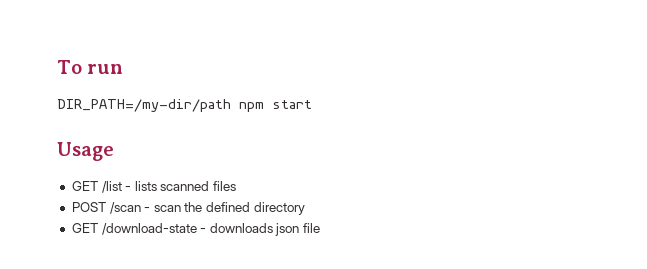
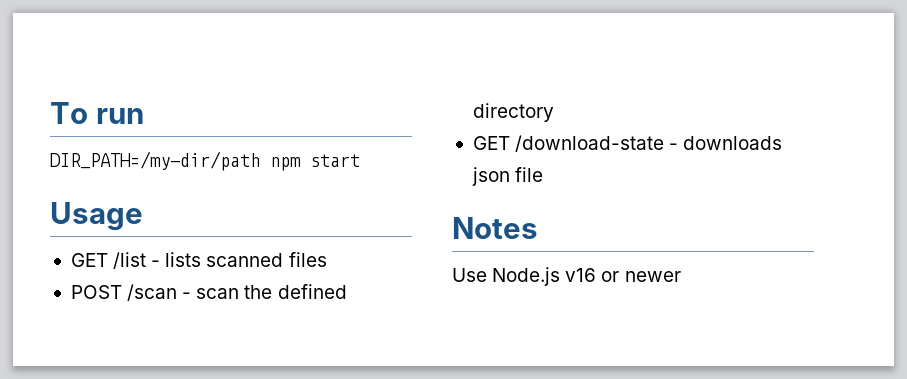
+ Notes
+ Use Node.js v16 or newer

